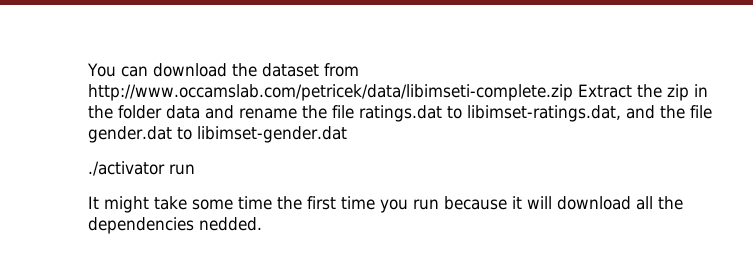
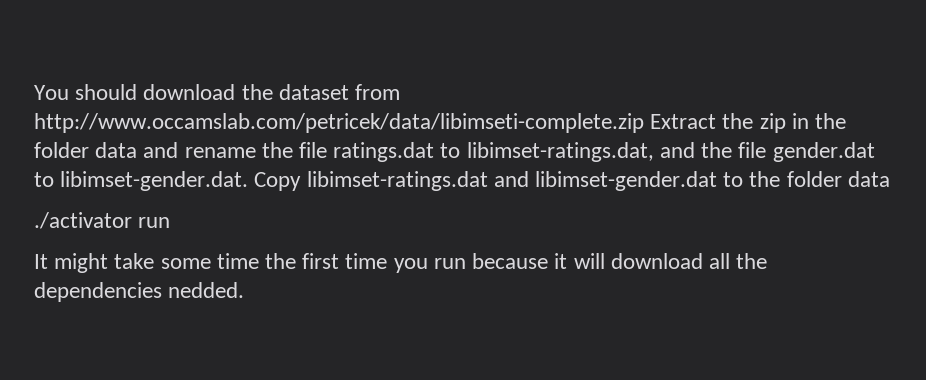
- You can download the dataset from http://www.occamslab.com/petricek/data/libimseti-complete.zip Extract the zip in the folder data and rename the file ratings.dat to libimset-ratings.dat, and the file gender.dat to libimset-gender.dat
+ You should download the dataset from http://www.occamslab.com/petricek/data/libimseti-complete.zip Extract the zip in the folder data and rename the file ratings.dat to libimset-ratings.dat, and the file gender.dat to libimset-gender.dat. Copy libimset-ratings.dat and libimset-gender.dat to the folder data

